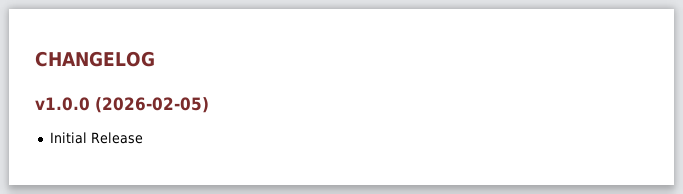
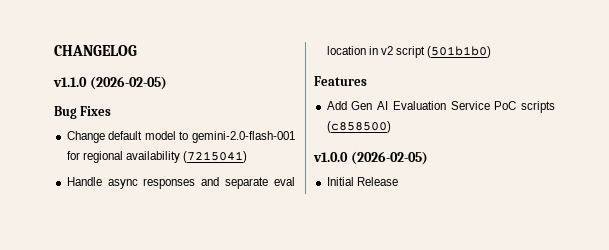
+ v1.1.0 (2026-02-05)
+ Bug Fixes
+ Change default model to gemini-2.0-flash-001 for regional availability (7215041)
+ Handle async responses and separate eval location in v2 script (501b1b0)
+ Features
+ Add Gen AI Evaluation Service PoC scripts (c858500)

